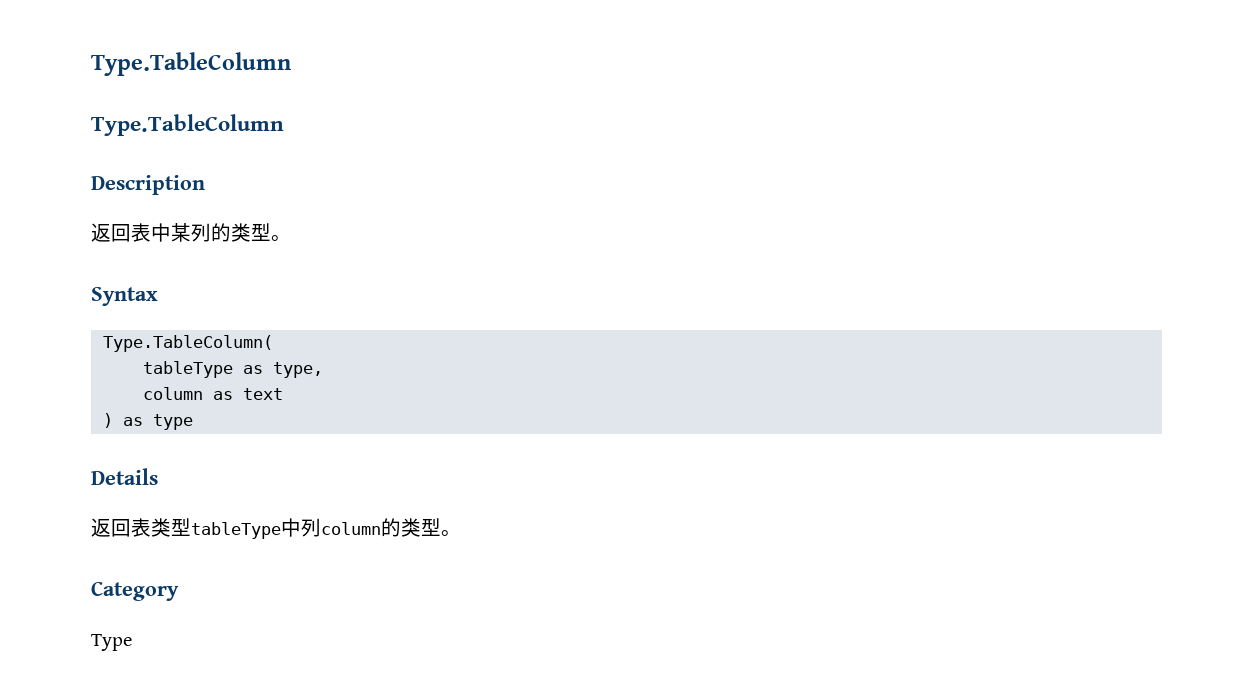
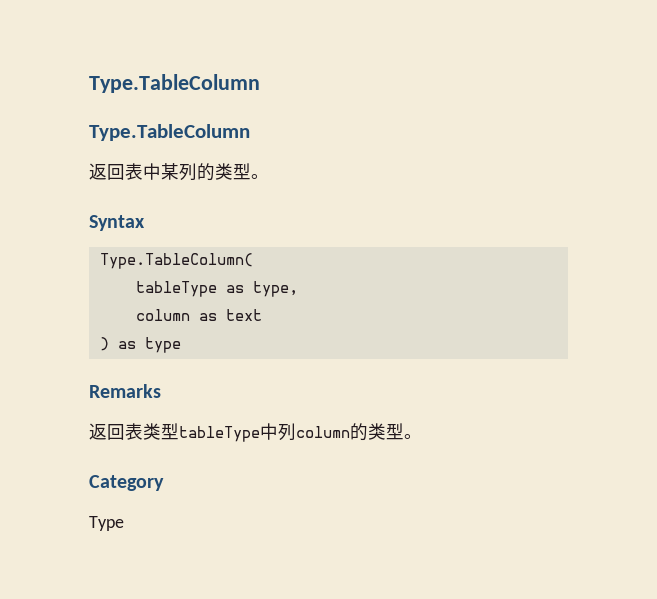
- Description
- Details
+ Remarks

